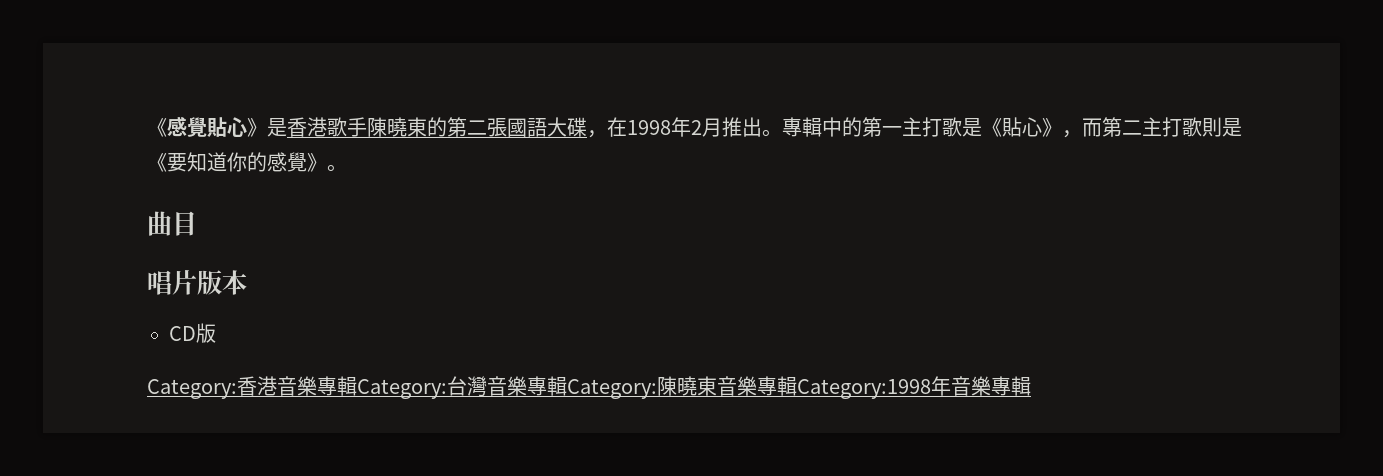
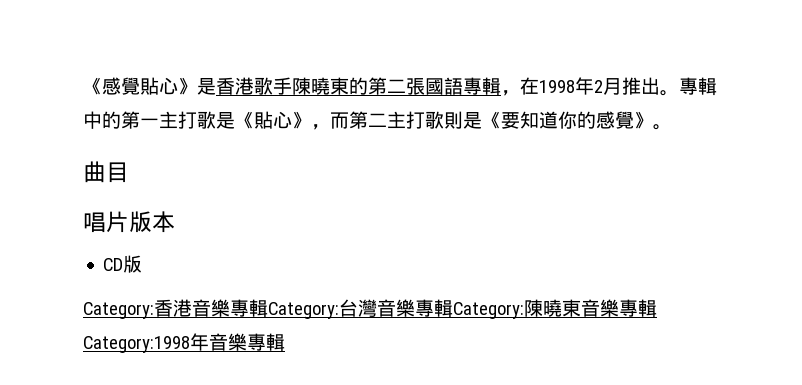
- 《感覺貼心》是香港歌手陳曉東的第二張國語大碟，在1998年2月推出。
+ 《感覺貼心》是香港歌手陳曉東的第二張國語專輯，在1998年2月推出。

